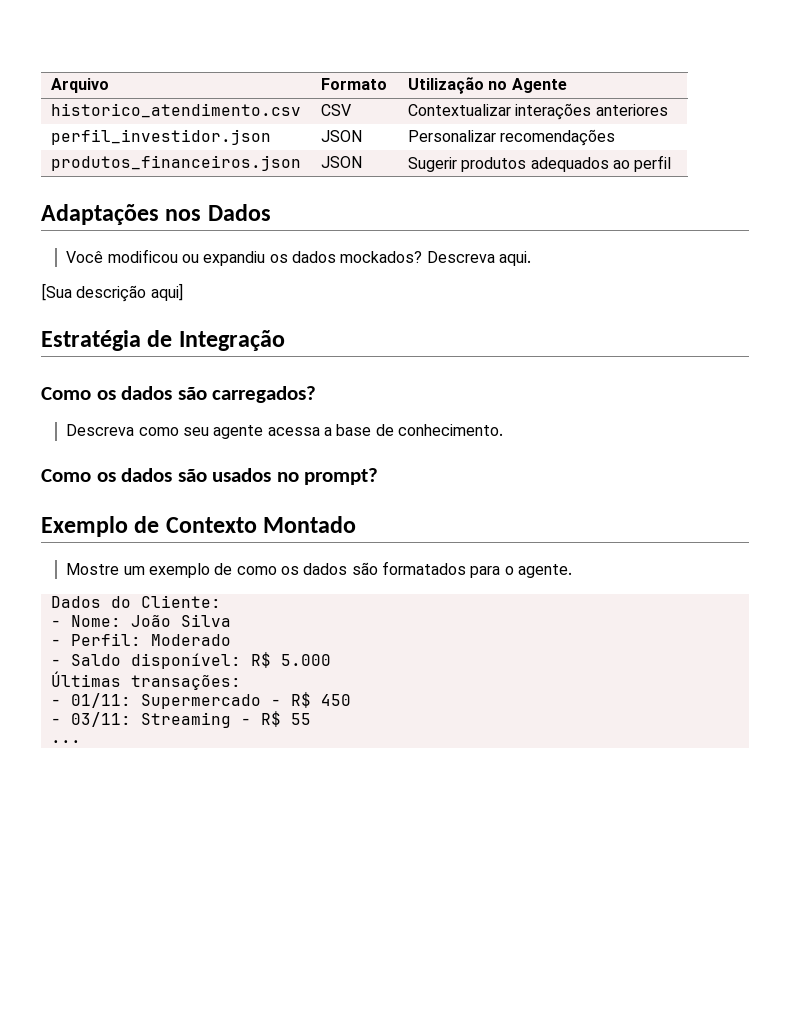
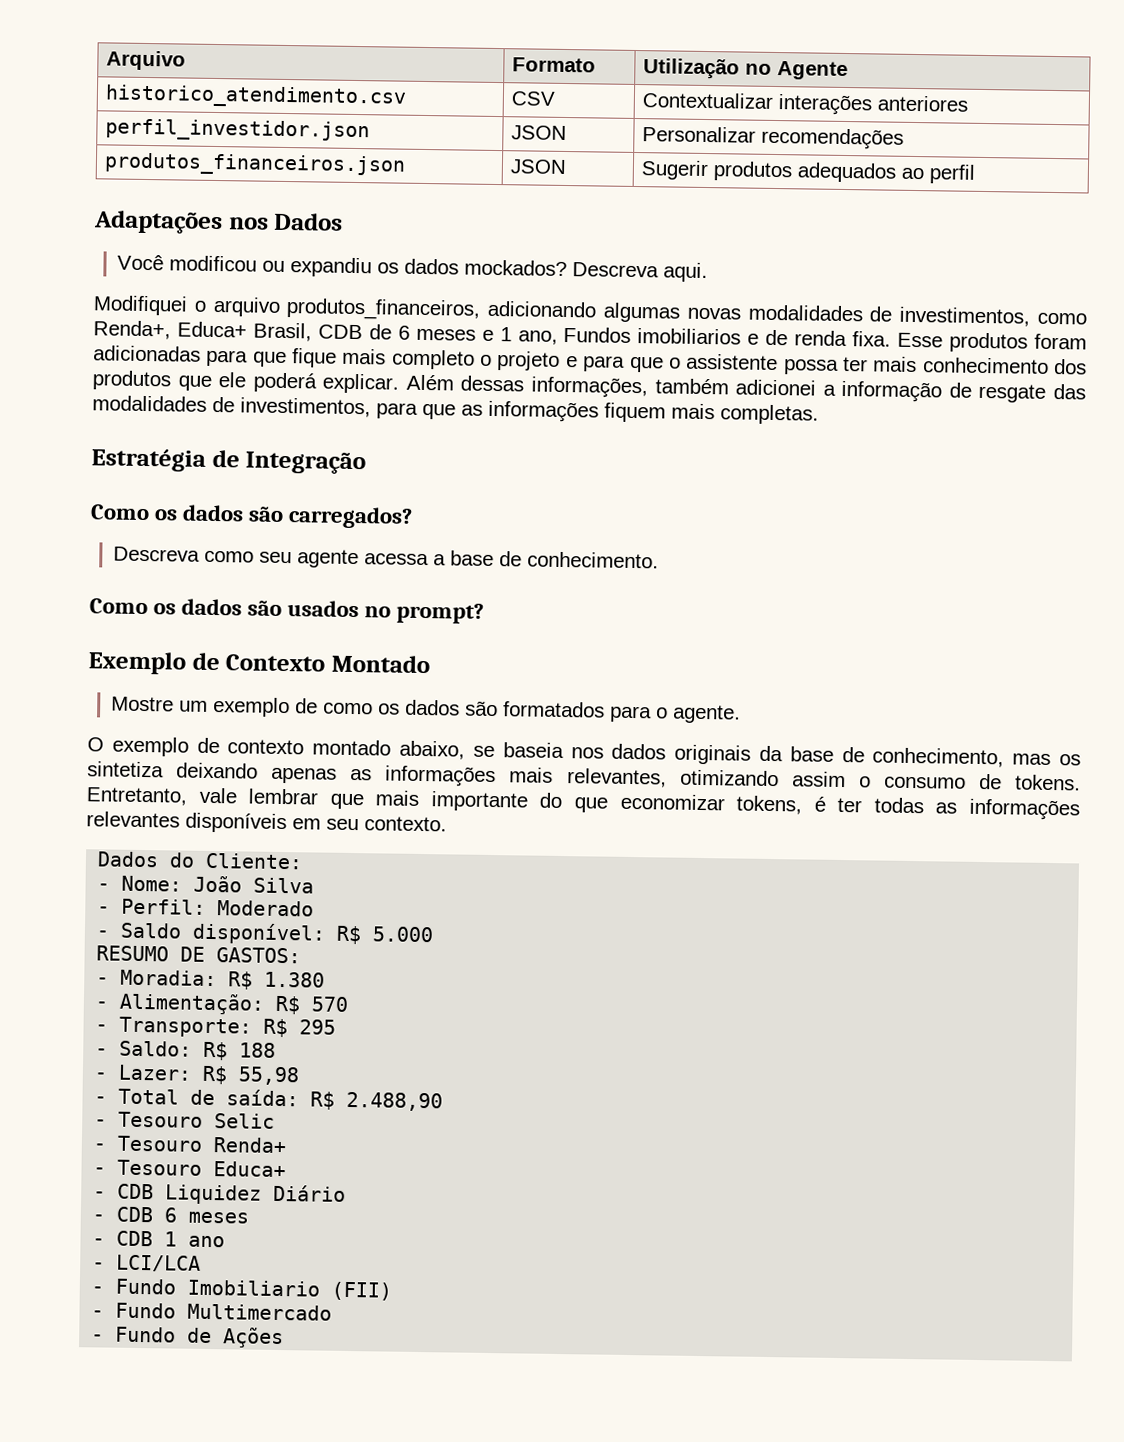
- [Sua descrição aqui]
+ Modifiquei o arquivo produtos_financeiros, adicionando algumas novas modalidades de investimentos, como Renda+, Educa+ Brasil, CDB de 6 meses e 1 ano, Fundos imobiliarios e de renda fixa. Esse produtos foram adicionadas para que fique mais completo o projeto e para que o assistente possa ter mais conhecimento dos produtos que ele poderá explicar. Além dessas informações, também adicionei a informação de resgate das modalidades de investimentos, para que as informações fiquem mais completas.
+ O exemplo de contexto montado abaixo, se baseia nos dados originais da base de conhecimento, mas os sintetiza deixando apenas as informações mais relevantes, otimizando assim o consumo de tokens. Entretanto, vale lembrar que mais importante do que economizar tokens, é ter todas as informações relevantes disponíveis em seu contexto.
- Últimas transações:
- - 01/11: Supermercado - R$ 450
- - 03/11: Streaming - R$ 55
- ...
+ RESUMO DE GASTOS:
+ - Moradia: R$ 1.380
+ - Alimentação: R$ 570
+ - Transporte: R$ 295
+ - Saldo: R$ 188
+ - Lazer: R$ 55,98
+ - Total de saída: R$ 2.488,90
+ - Tesouro Selic
+ - Tesouro Renda+
+ - Tesouro Educa+
+ - CDB Liquidez Diário
+ - CDB 6 meses
+ - CDB 1 ano
+ - LCI/LCA
+ - Fundo Imobiliario (FII)
+ - Fundo Multimercado
+ - Fundo de Ações

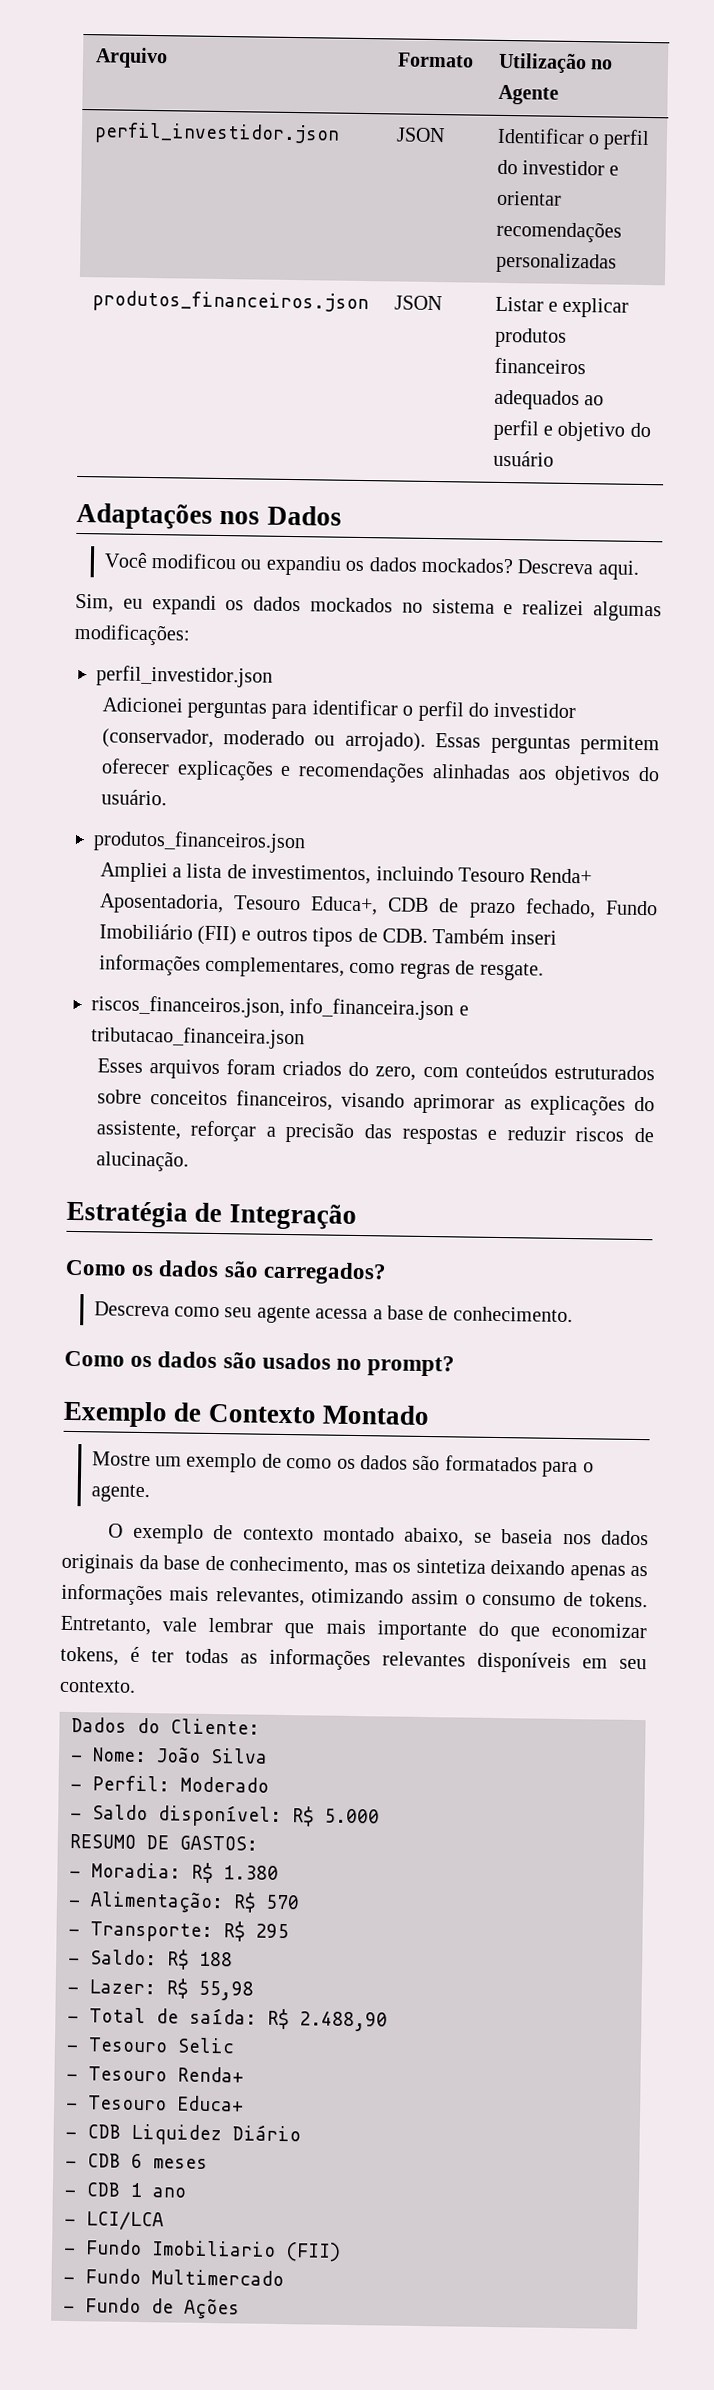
- historico_atendimento.csv | CSV | Contextualizar interações anteriores
- perfil_investidor.json | JSON | Personalizar recomendações
+ perfil_investidor.json | JSON | Identificar o perfil do investidor e orientar recomendações personalizadas
- produtos_financeiros.json | JSON | Sugerir produtos adequados ao perfil
+ produtos_financeiros.json | JSON | Listar e explicar produtos financeiros adequados ao perfil e objetivo do usuário
- Modifiquei o arquivo produtos_financeiros, adicionando algumas novas modalidades de investimentos, como Renda+, Educa+ Brasil, CDB de 6 meses e 1 ano, Fundos imobiliarios e de renda fixa. Esse produtos foram adicionadas para que fique mais completo o projeto e para que o assistente possa ter mais conhecimento dos produtos que ele poderá explicar. Além dessas informações, também adicionei a informação de resgate das modalidades de investimentos, para que as informações fiquem mais completas.
+ Sim, eu expandi os dados mockados no sistema e realizei algumas modificações:
+ perfil_investidor.json
+ Adicionei perguntas para identificar o perfil do investidor (conservador, moderado ou arrojado). Essas perguntas permitem oferecer explicações e recomendações alinhadas aos objetivos do usuário.
+ produtos_financeiros.json
+ Ampliei a lista de investimentos, incluindo Tesouro Renda+ Aposentadoria, Tesouro Educa+, CDB de prazo fechado, Fundo Imobiliário (FII) e outros tipos de CDB. Também inseri informações complementares, como regras de resgate.
+ riscos_financeiros.json, info_financeira.json e tributacao_financeira.json
+ Esses arquivos foram criados do zero, com conteúdos estruturados sobre conceitos financeiros, visando aprimorar as explicações do assistente, reforçar a precisão das respostas e reduzir riscos de alucinação.

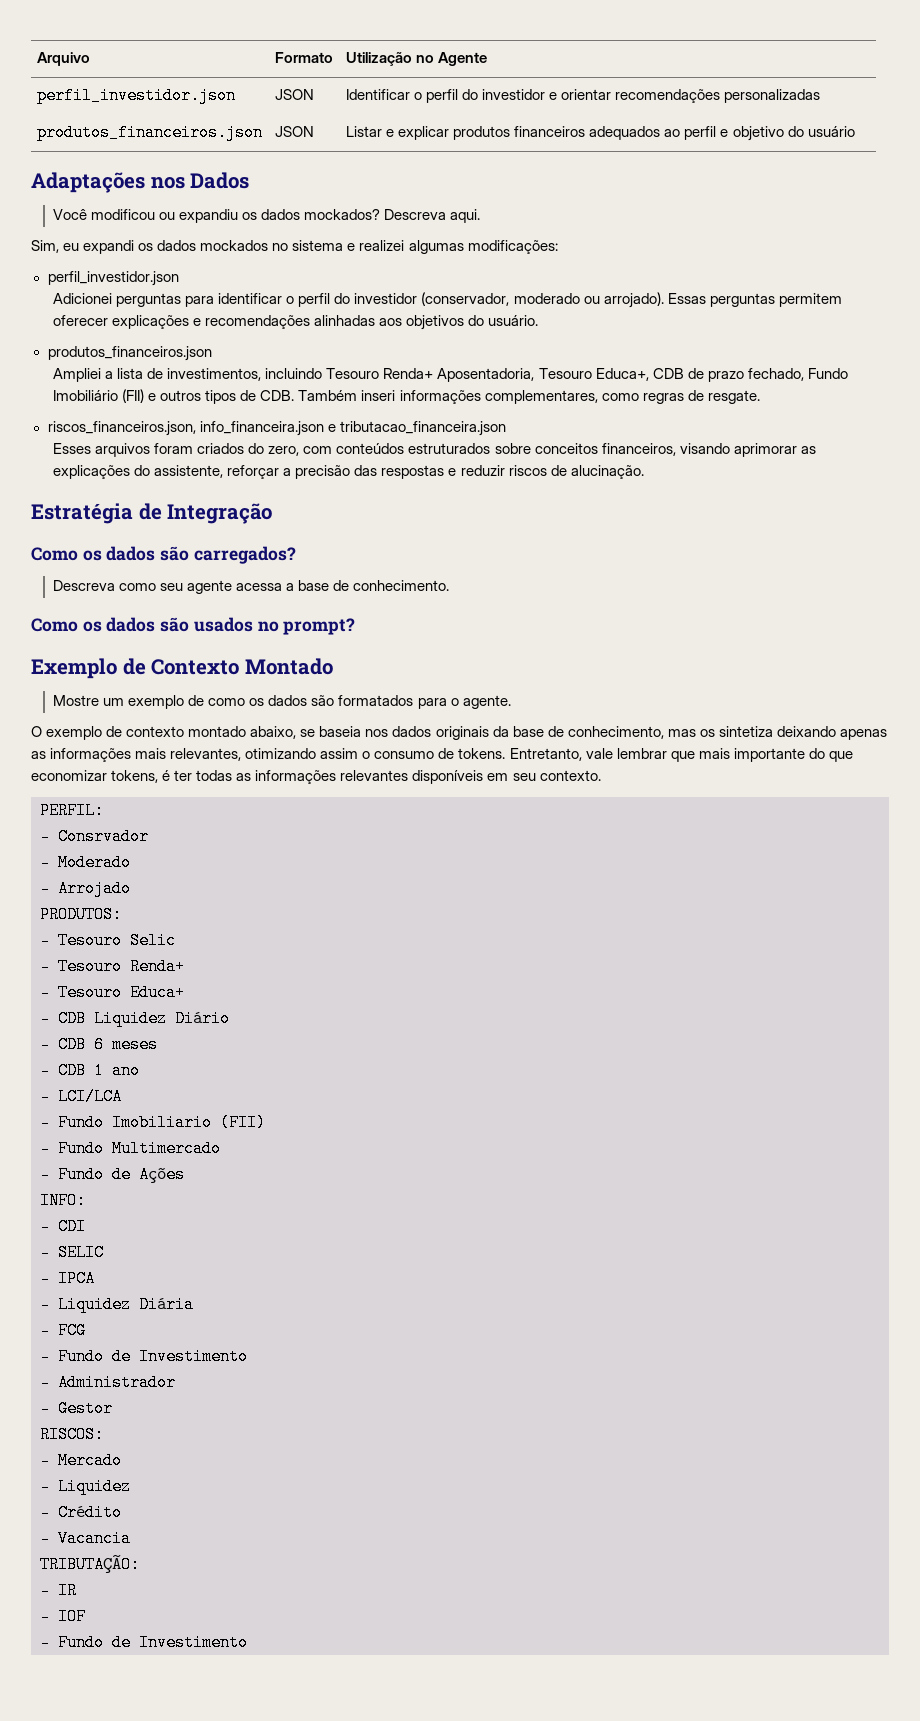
- Dados do Cliente:
- - Nome: João Silva
- - Perfil: Moderado
+ PERFIL:
+ - Consrvador
+ - Moderado
- - Saldo disponível: R$ 5.000
- RESUMO DE GASTOS:
- - Moradia: R$ 1.380
- - Alimentação: R$ 570
- - Transporte: R$ 295
- - Saldo: R$ 188
- - Lazer: R$ 55,98
- - Total de saída: R$ 2.488,90
+ - Arrojado
+ PRODUTOS:
+ INFO:
+ - CDI
+ - SELIC
+ - IPCA
+ - Liquidez Diária
+ - FCG
+ - Fundo de Investimento
+ - Administrador
+ - Gestor
+ RISCOS:
+ - Mercado
+ - Liquidez
+ - Crédito
+ - Vacancia
+ TRIBUTAÇÃO:
+ - IR
+ - IOF
+ - Fundo de Investimento

